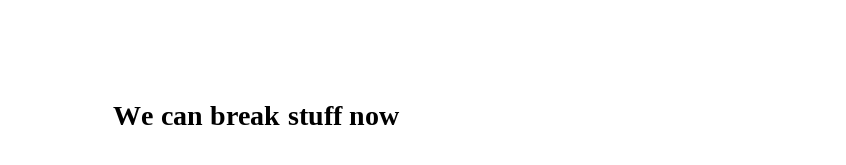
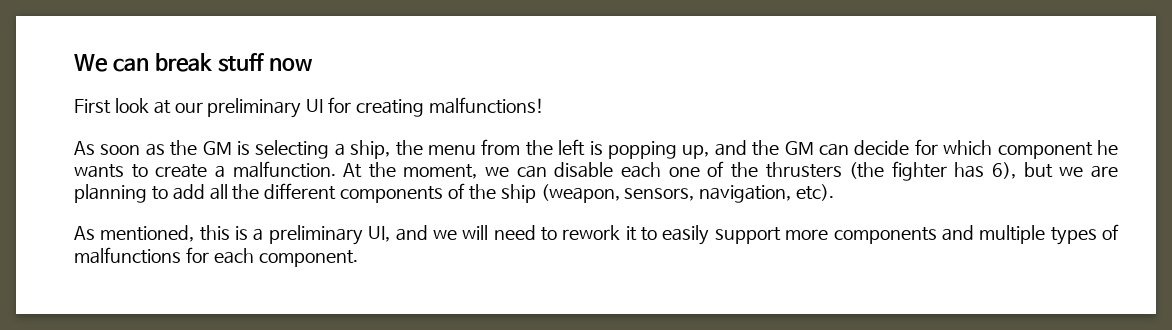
+ First look at our preliminary UI for creating malfunctions!
+ As soon as the GM is selecting a ship, the menu from the left is popping up, and the GM can decide for which component he wants to create a malfunction. At the moment, we can disable each one of the thrusters (the fighter has 6), but we are planning to add all the different components of the ship (weapon, sensors, navigation, etc).
+ As mentioned, this is a preliminary UI, and we will need to rework it to easily support more components and multiple types of malfunctions for each component.

